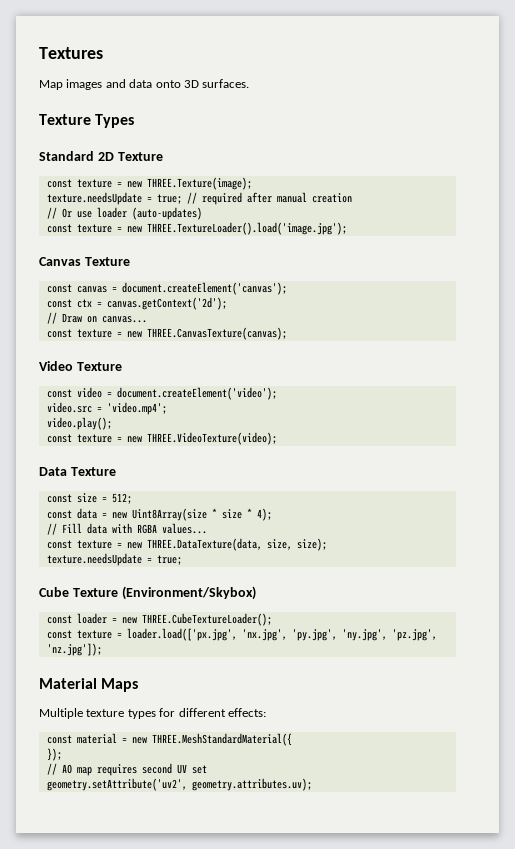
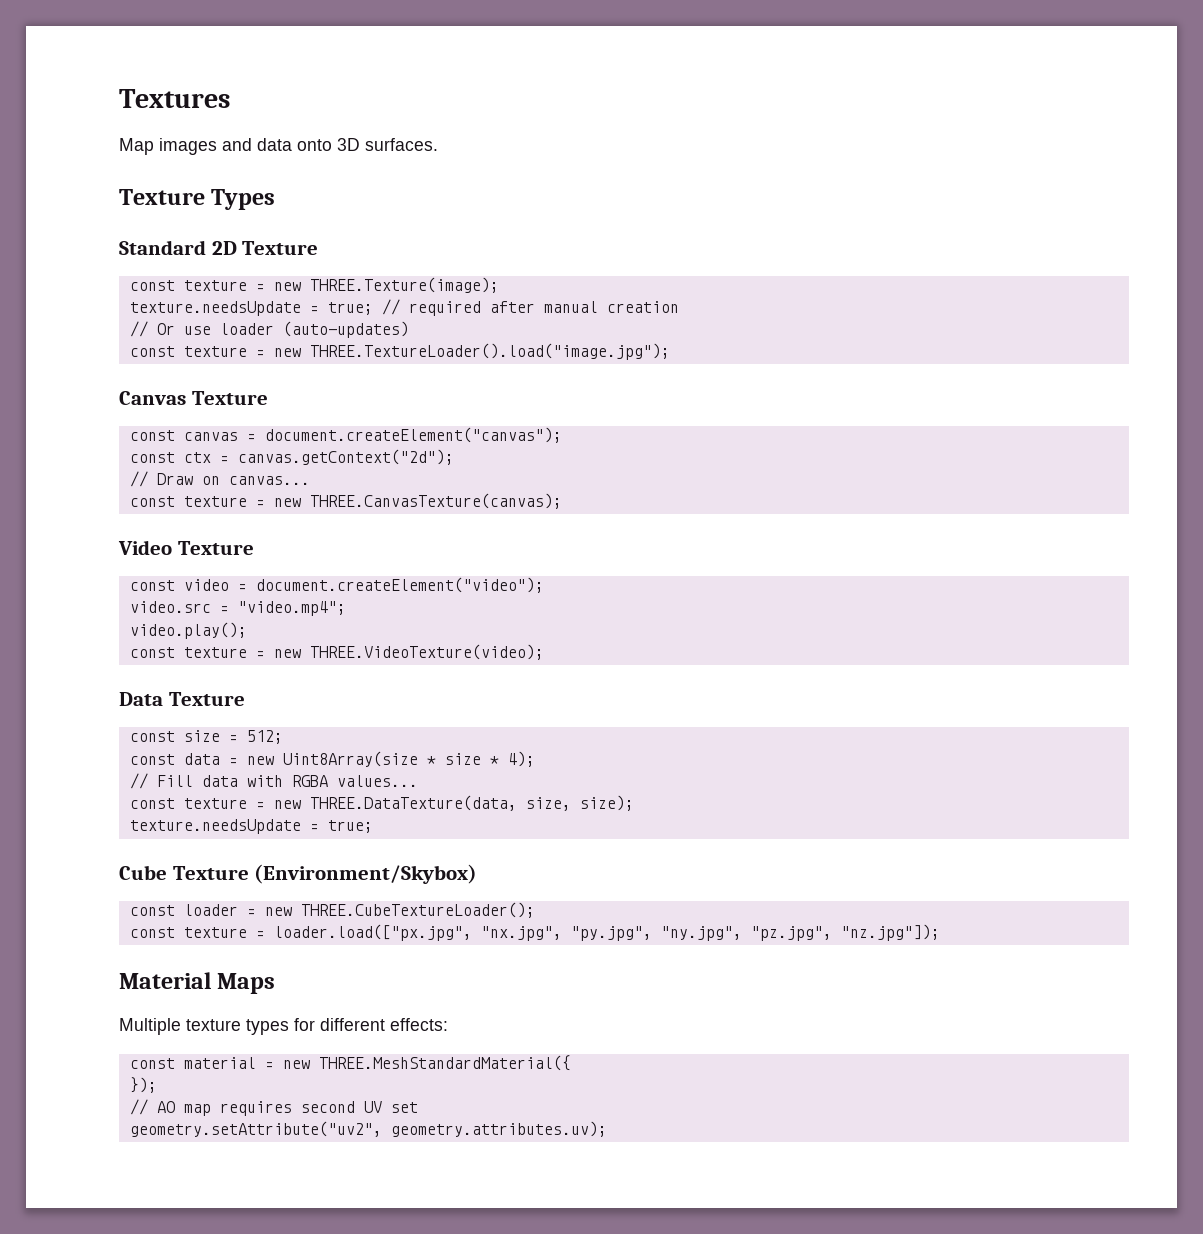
- const texture = new THREE.TextureLoader().load('image.jpg');
+ const texture = new THREE.TextureLoader().load("image.jpg");
- const canvas = document.createElement('canvas');
+ const canvas = document.createElement("canvas");
- const ctx = canvas.getContext('2d');
+ const ctx = canvas.getContext("2d");
- const video = document.createElement('video');
+ const video = document.createElement("video");
- video.src = 'video.mp4';
+ video.src = "video.mp4";
- const texture = loader.load(['px.jpg', 'nx.jpg', 'py.jpg', 'ny.jpg', 'pz.jpg', 'nz.jpg']);
+ const texture = loader.load(["px.jpg", "nx.jpg", "py.jpg", "ny.jpg", "pz.jpg", "nz.jpg"]);
- geometry.setAttribute('uv2', geometry.attributes.uv);
+ geometry.setAttribute("uv2", geometry.attributes.uv);

